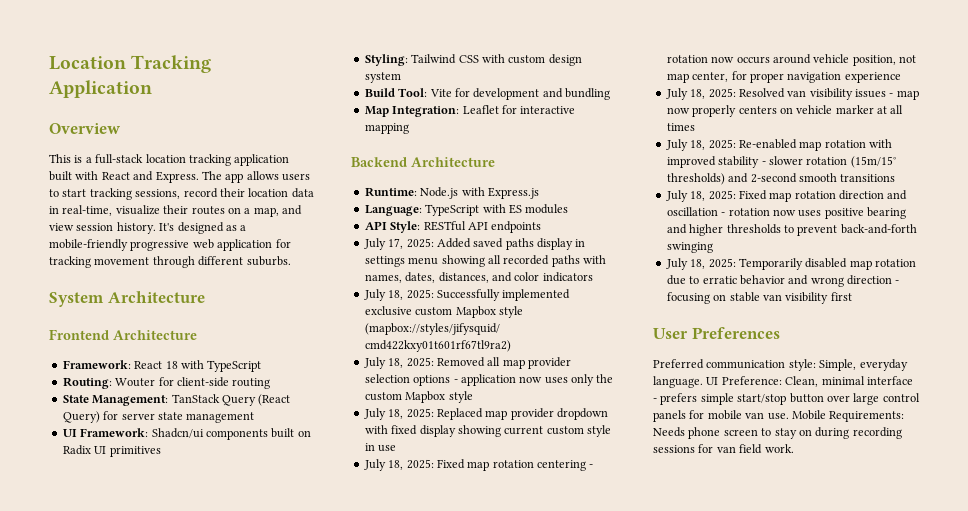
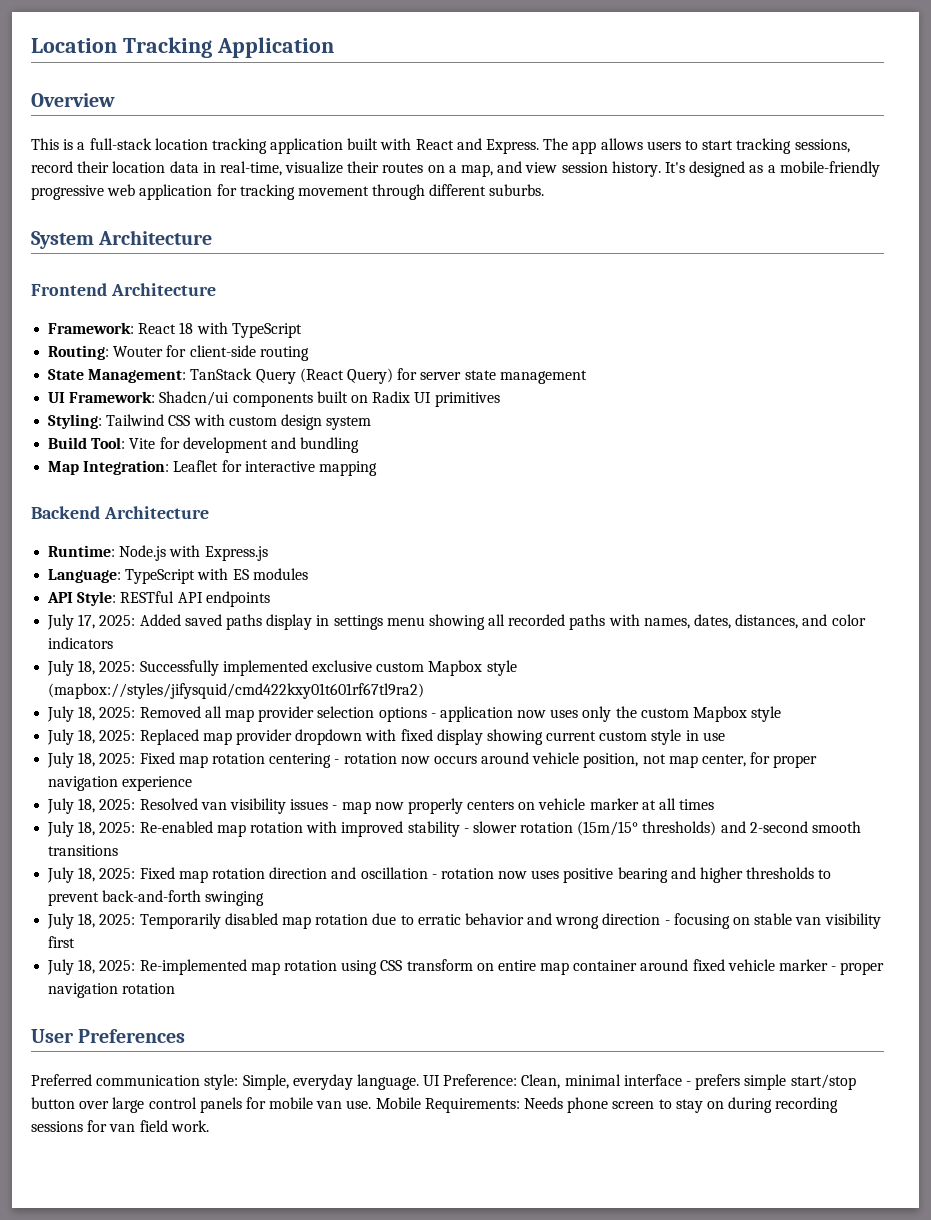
+ July 18, 2025: Re-implemented map rotation using CSS transform on entire map container around fixed vehicle marker - proper navigation rotation

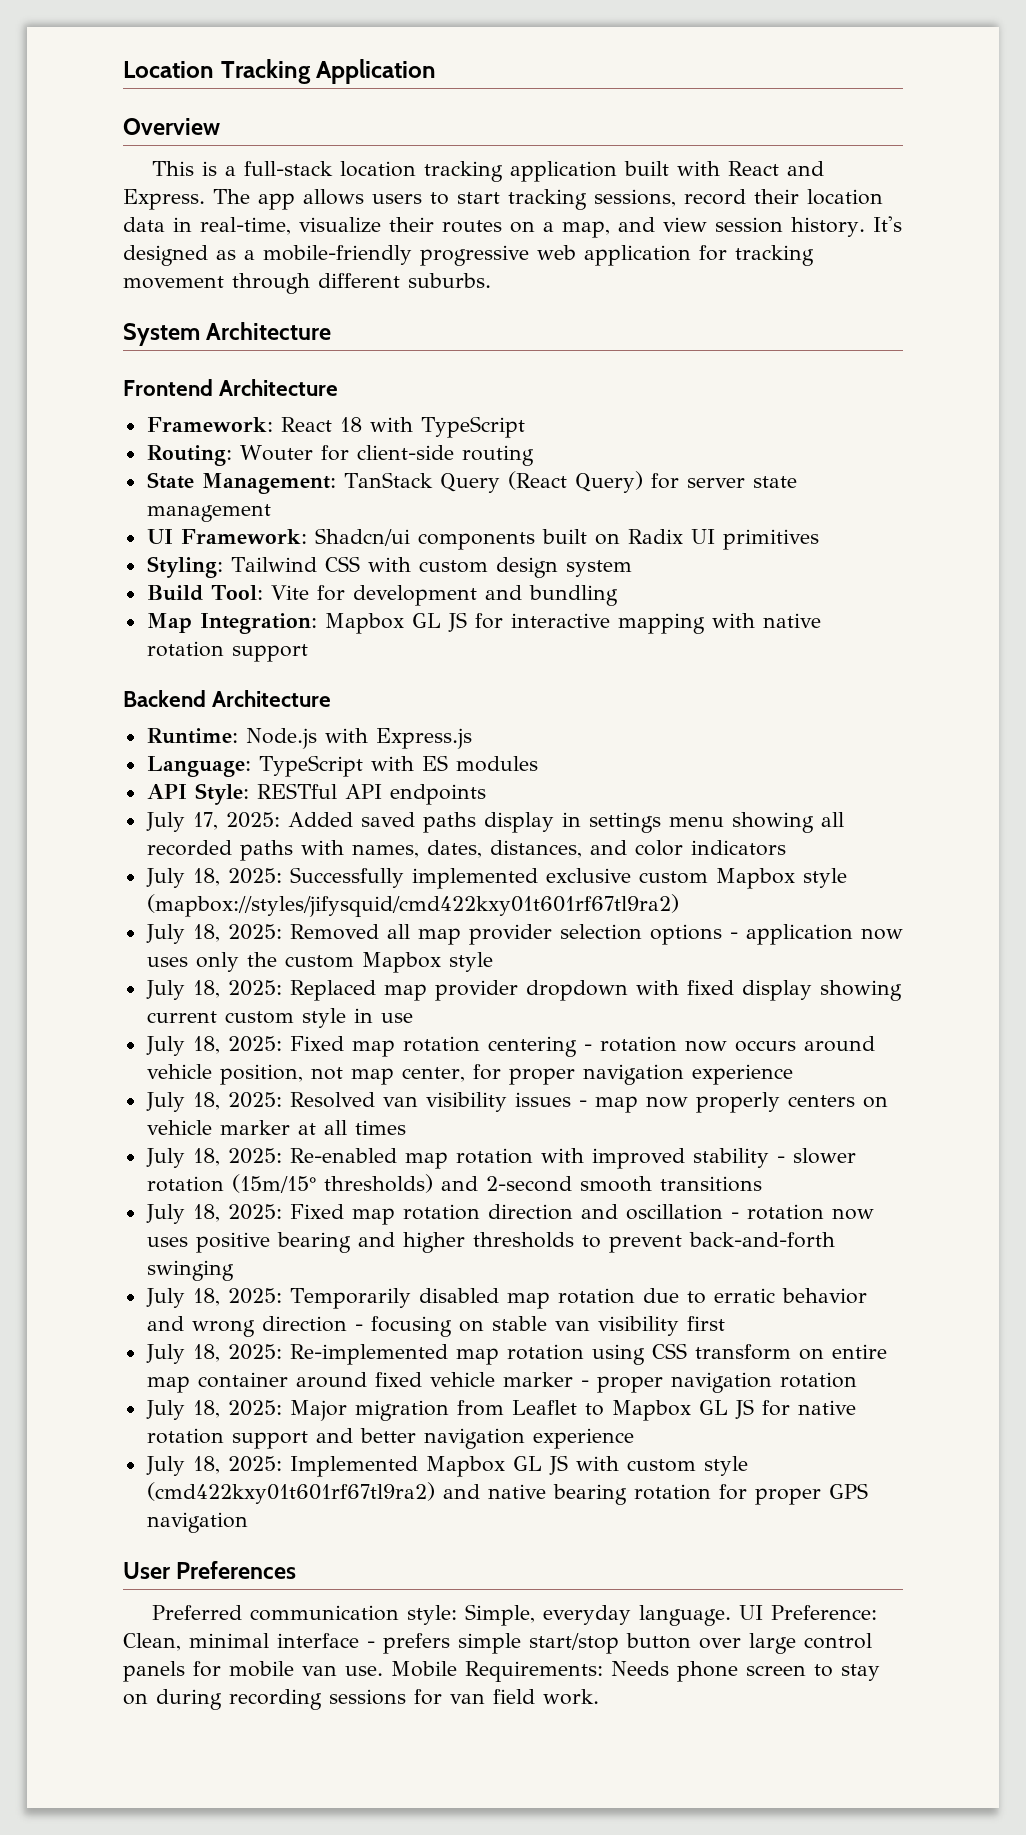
- Map Integration: Leaflet for interactive mapping
+ Map Integration: Mapbox GL JS for interactive mapping with native rotation support
+ July 18, 2025: Major migration from Leaflet to Mapbox GL JS for native rotation support and better navigation experience
+ July 18, 2025: Implemented Mapbox GL JS with custom style (cmd422kxy01t601rf67tl9ra2) and native bearing rotation for proper GPS navigation

